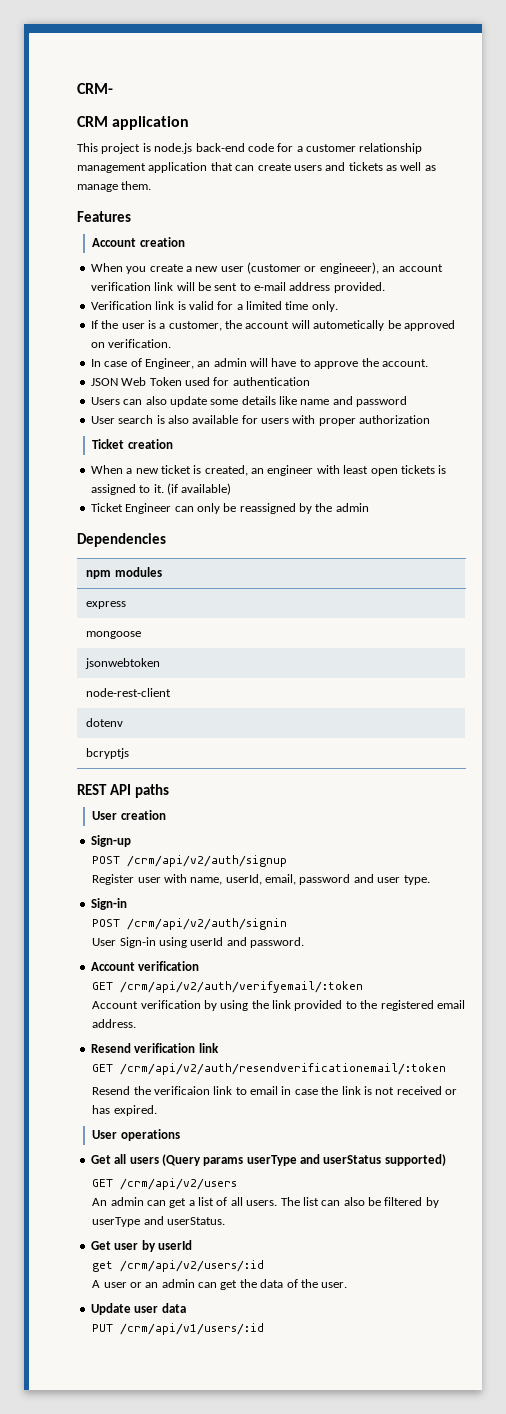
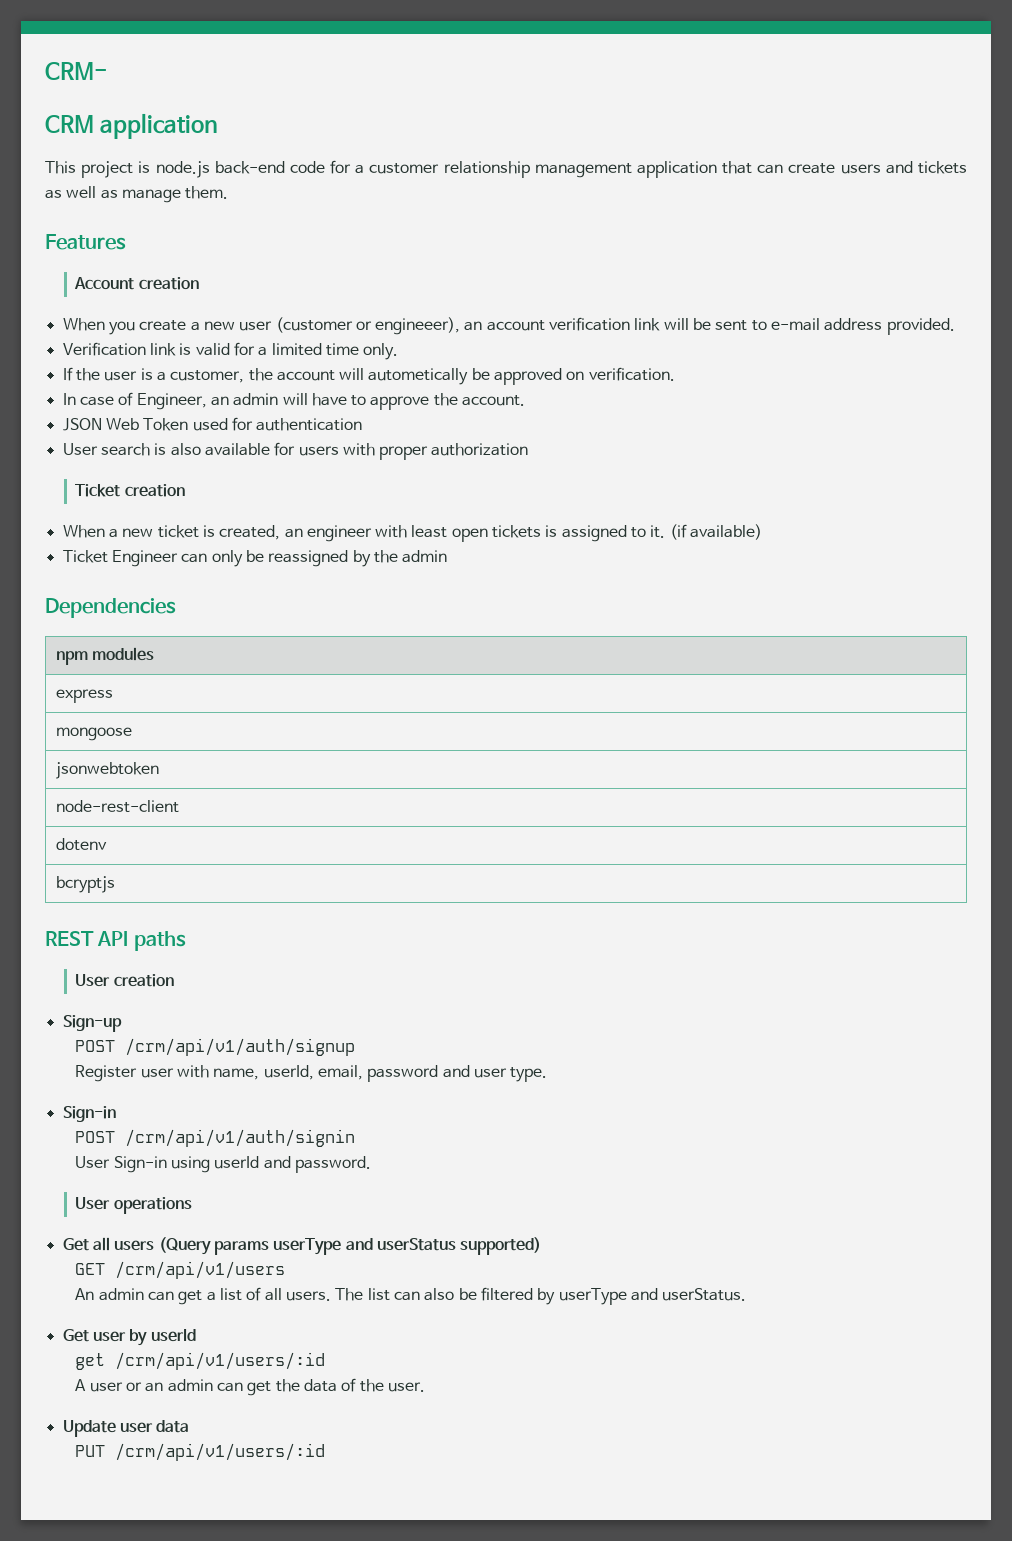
- Users can also update some details like name and password
- POST /crm/api/v2/auth/signup
+ POST /crm/api/v1/auth/signup
- POST /crm/api/v2/auth/signin
+ POST /crm/api/v1/auth/signin
  User Sign-in using userId and password.
- Account verification
- GET /crm/api/v2/auth/verifyemail/:token
- Account verification by using the link provided to the registered email address.
- Resend verification link
- GET /crm/api/v2/auth/resendverificationemail/:token
- Resend the verificaion link to email in case the link is not received or has expired.
- GET /crm/api/v2/users
+ GET /crm/api/v1/users
- get /crm/api/v2/users/:id
+ get /crm/api/v1/users/:id

